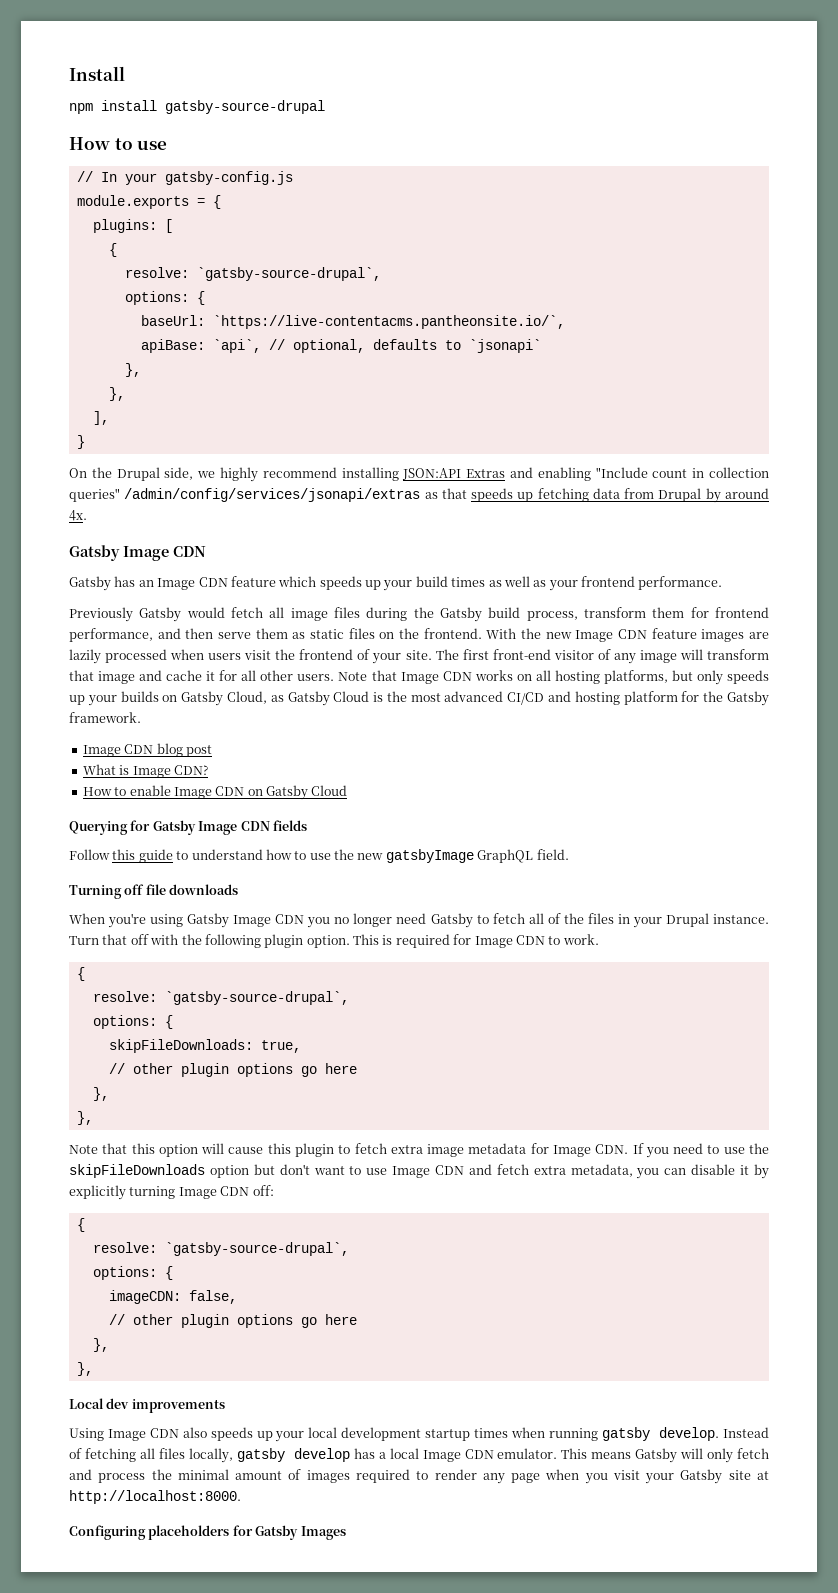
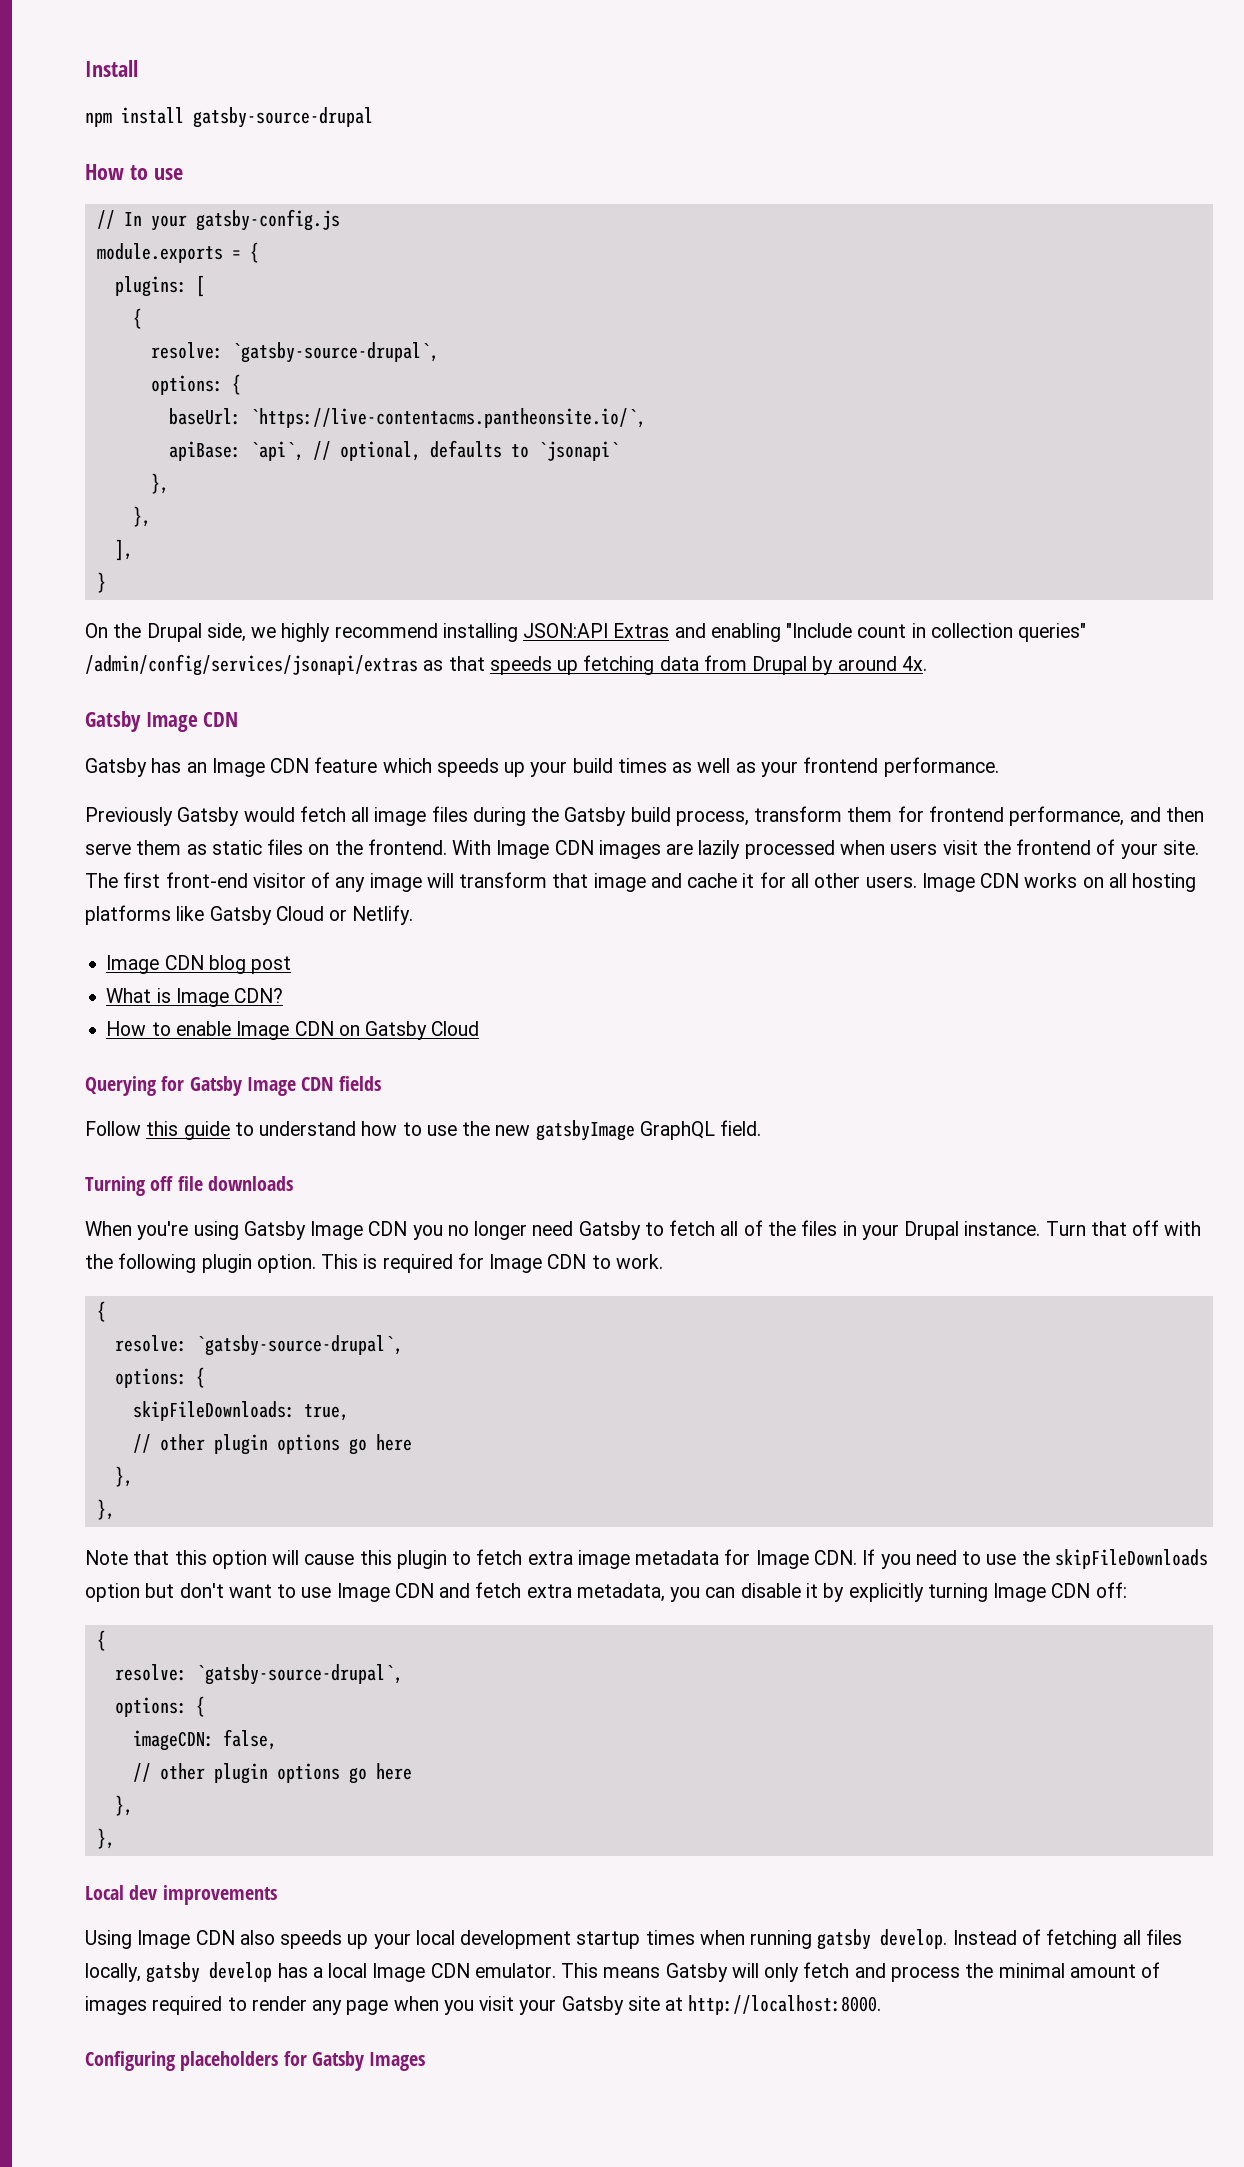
- With the new Image CDN feature images are lazily processed when users visit the frontend of your site.
+ With Image CDN images are lazily processed when users visit the frontend of your site.
- Note that Image CDN works on all hosting platforms, but only speeds up your builds on Gatsby Cloud, as Gatsby Cloud is the most advanced CI/CD and hosting platform for the Gatsby framework.
+ Image CDN works on all hosting platforms like Gatsby Cloud or Netlify.

